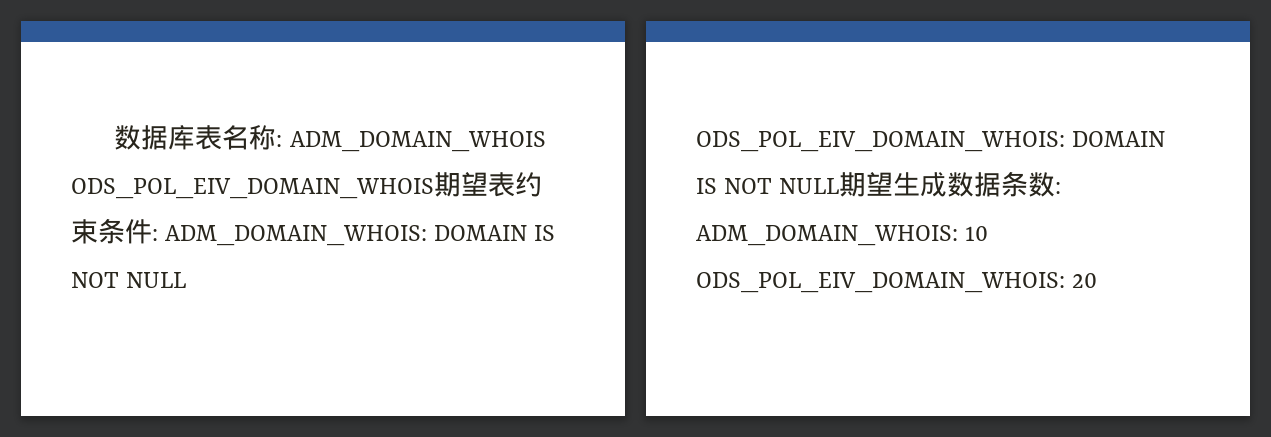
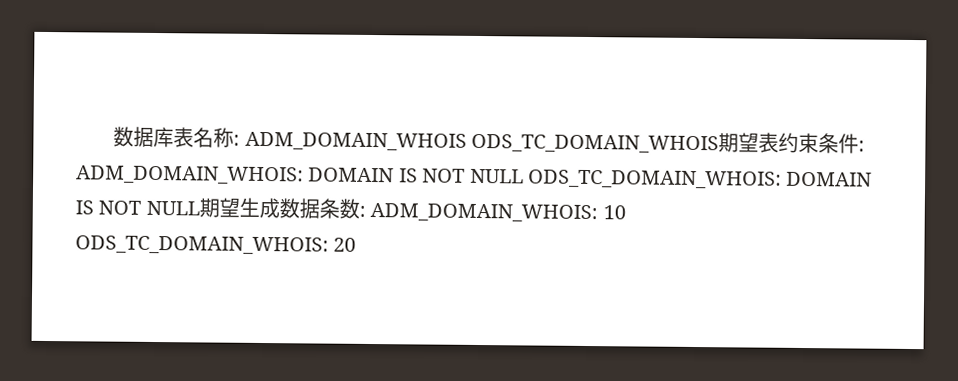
- 数据库表名称: ADM_DOMAIN_WHOIS ODS_POL_EIV_DOMAIN_WHOIS期望表约束条件: ADM_DOMAIN_WHOIS: DOMAIN IS NOT NULL ODS_POL_EIV_DOMAIN_WHOIS: DOMAIN IS NOT NULL期望生成数据条数: ADM_DOMAIN_WHOIS: 10 ODS_POL_EIV_DOMAIN_WHOIS: 20
+ 数据库表名称: ADM_DOMAIN_WHOIS ODS_TC_DOMAIN_WHOIS期望表约束条件: ADM_DOMAIN_WHOIS: DOMAIN IS NOT NULL ODS_TC_DOMAIN_WHOIS: DOMAIN IS NOT NULL期望生成数据条数: ADM_DOMAIN_WHOIS: 10 ODS_TC_DOMAIN_WHOIS: 20

